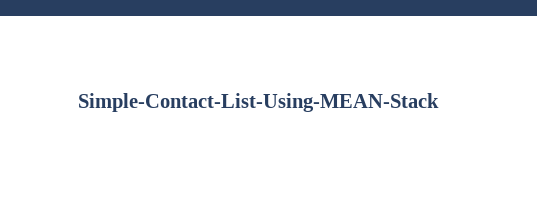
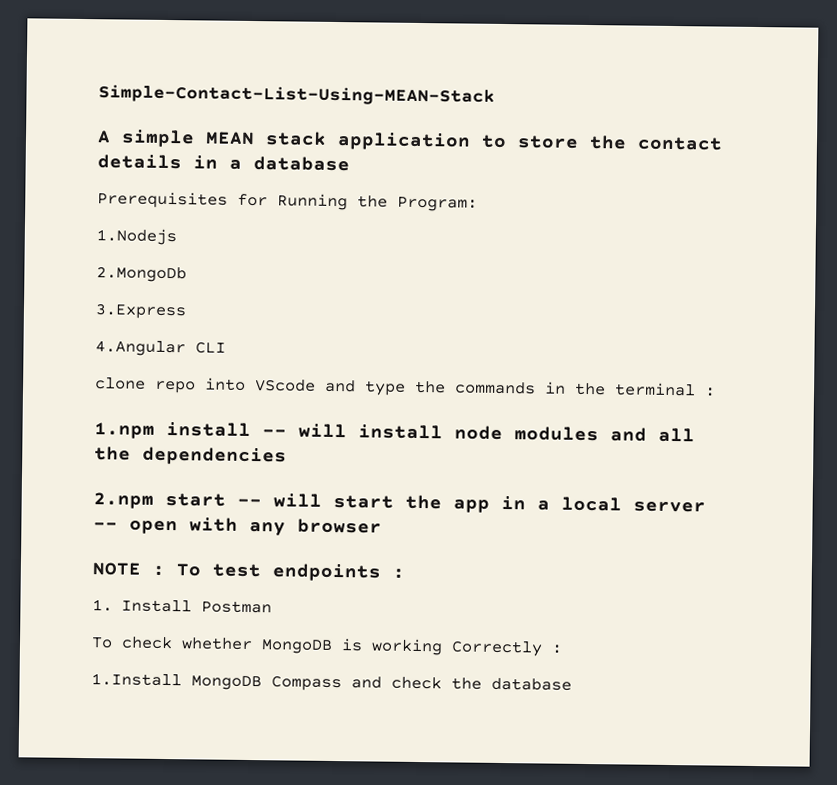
+ A simple MEAN stack application to store the contact details in a database
+ Prerequisites for Running the Program:
+ 1.Nodejs
+ 2.MongoDb
+ 3.Express
+ 4.Angular CLI
+ clone repo into VScode and type the commands in the terminal :
+ 1.npm install -- will install node modules and all the dependencies
+ 2.npm start -- will start the app in a local server -- open with any browser
+ NOTE : To test endpoints :
+ 1. Install Postman
+ To check whether MongoDB is working Correctly :
+ 1.Install MongoDB Compass and check the database

